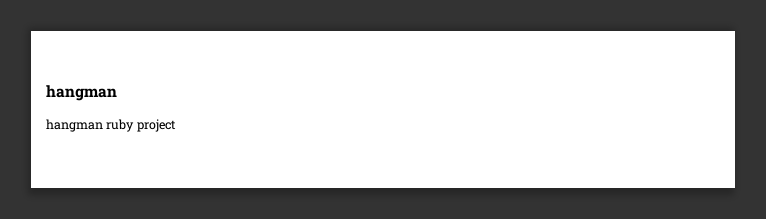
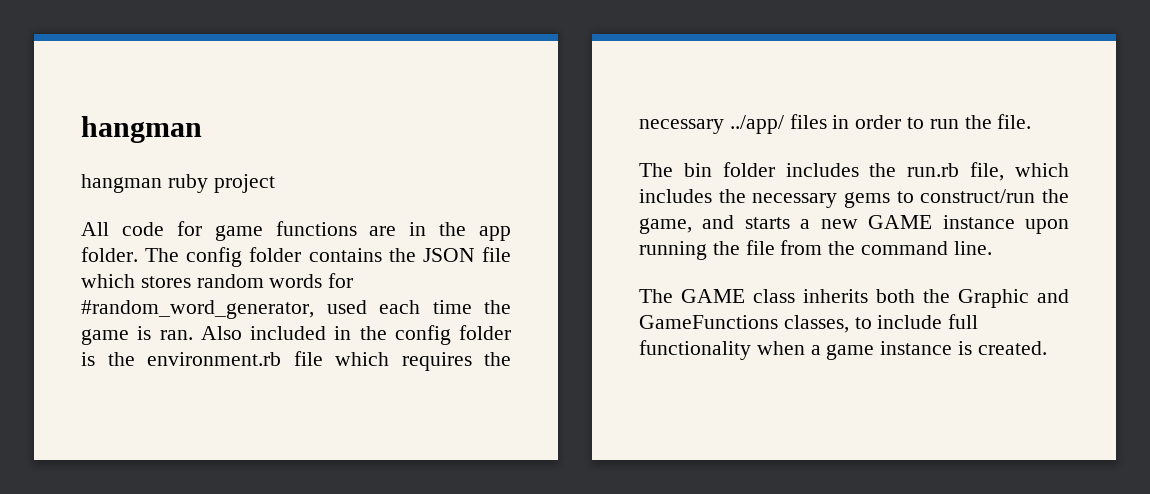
+ All code for game functions are in the app folder. The config folder contains the JSON file which stores random words for #random_word_generator, used each time the game is ran. Also included in the config folder is the environment.rb file which requires the necessary ../app/ files in order to run the file.
+ The bin folder includes the run.rb file, which includes the necessary gems to construct/run the game, and starts a new GAME instance upon running the file from the command line.
+ The GAME class inherits both the Graphic and GameFunctions classes, to include full functionality when a game instance is created.

